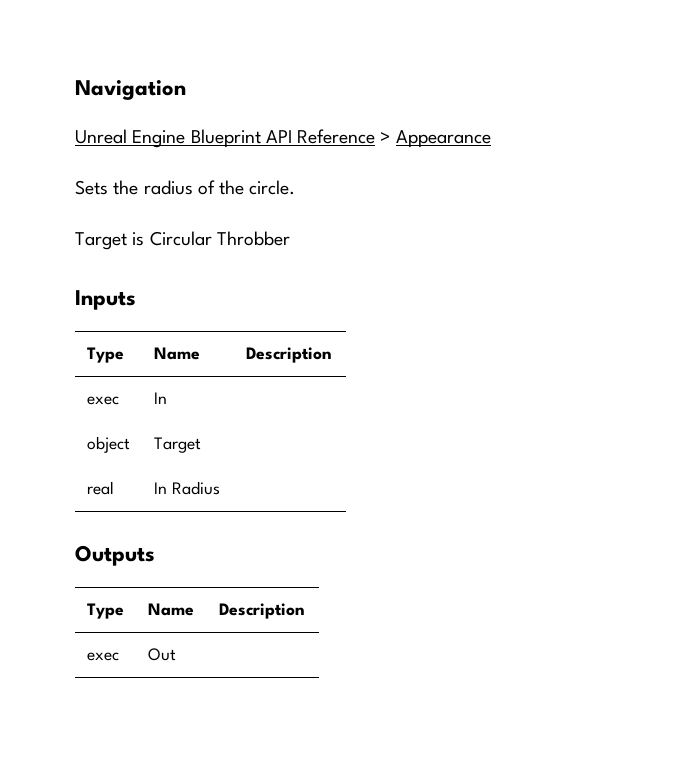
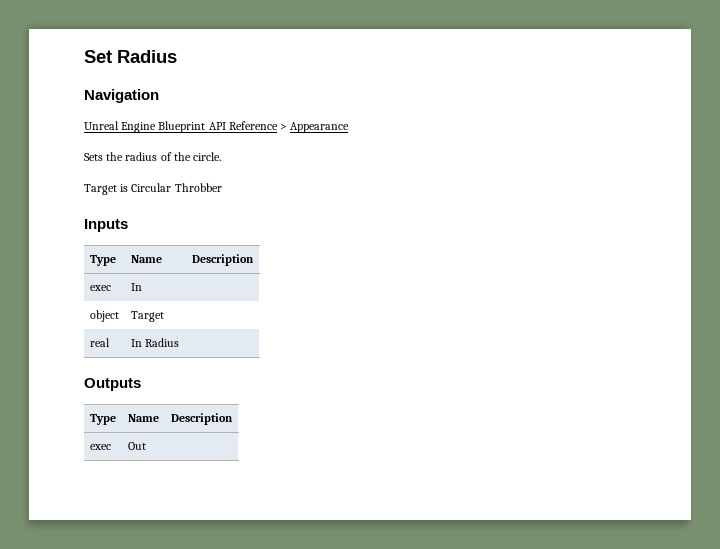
+ Set Radius

